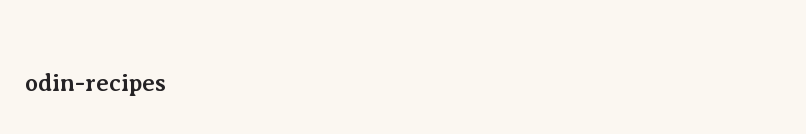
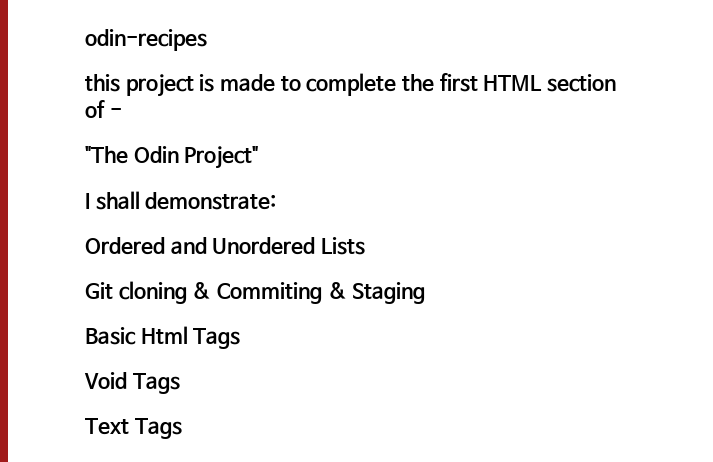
+ this project is made to complete the first HTML section of -
+ "The Odin Project"
+ I shall demonstrate:
+ Ordered and Unordered Lists
+ Git cloning & Commiting & Staging
+ Basic Html Tags
+ Void Tags
+ Text Tags

